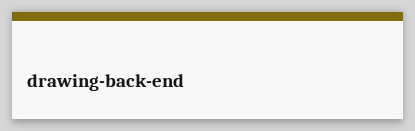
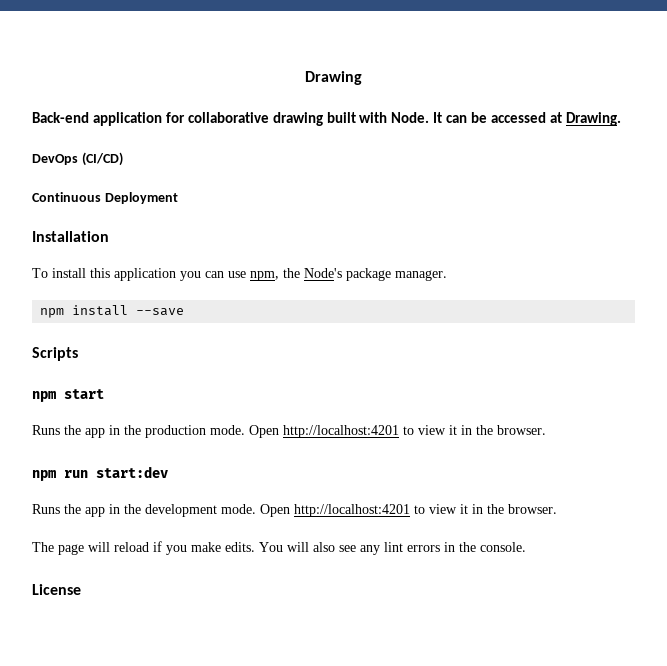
- drawing-back-end
+ Drawing
+ Back-end application for collaborative drawing built with Node. It can be accessed at Drawing.
+ DevOps (CI/CD)
+ Continuous Deployment
+ Installation
+ To install this application you can use npm, the Node's package manager.
+ npm install --save
+ Scripts
+ npm start
+ Runs the app in the production mode. Open http://localhost:4201 to view it in the browser.
+ npm run start:dev
+ Runs the app in the development mode. Open http://localhost:4201 to view it in the browser.
+ The page will reload if you make edits. You will also see any lint errors in the console.
+ License

